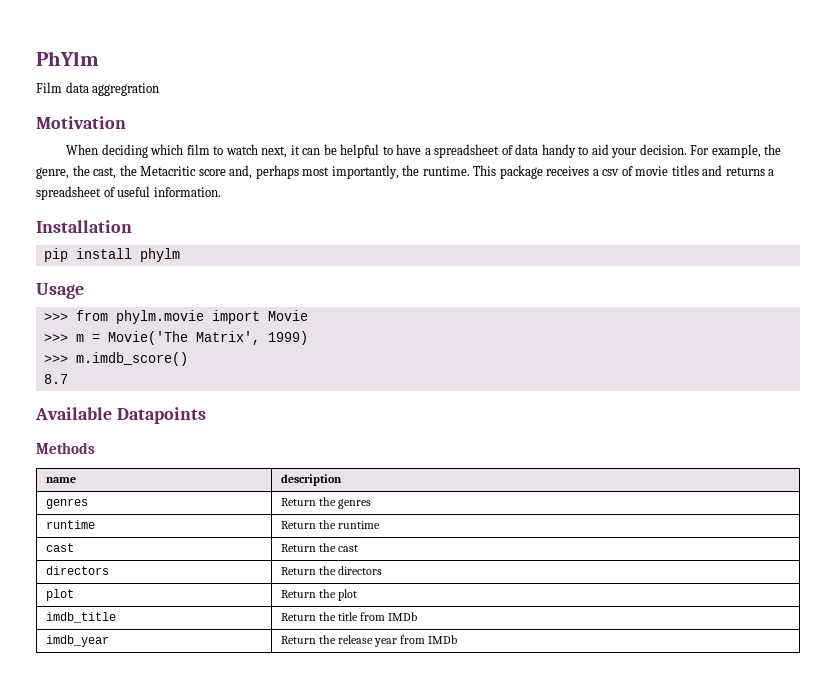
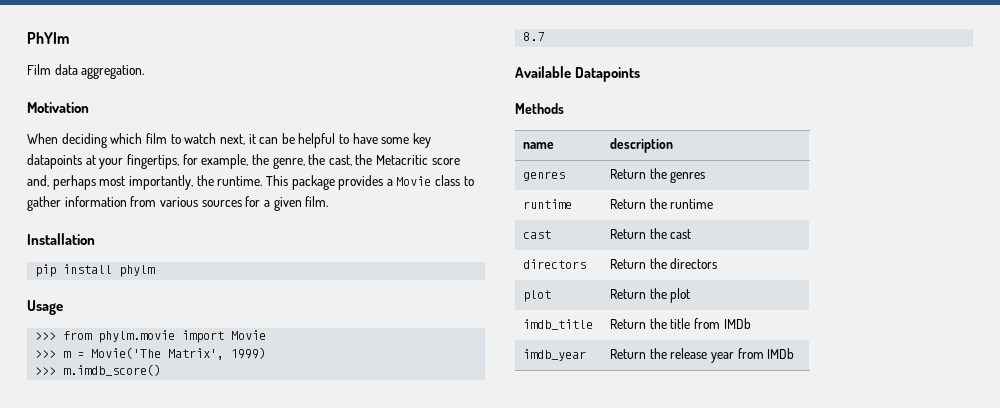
- Film data aggregration
+ Film data aggregation.
- When deciding which film to watch next, it can be helpful to have a spreadsheet of data handy to aid your decision. For example, the genre, the cast, the Metacritic score and, perhaps most importantly, the runtime.
+ When deciding which film to watch next, it can be helpful to have some key datapoints at your fingertips, for example, the genre, the cast, the Metacritic score and, perhaps most importantly, the runtime.
- This package receives a csv of movie titles and returns a spreadsheet of useful information.
+ This package provides a Movie class to gather information from various sources for a given film.

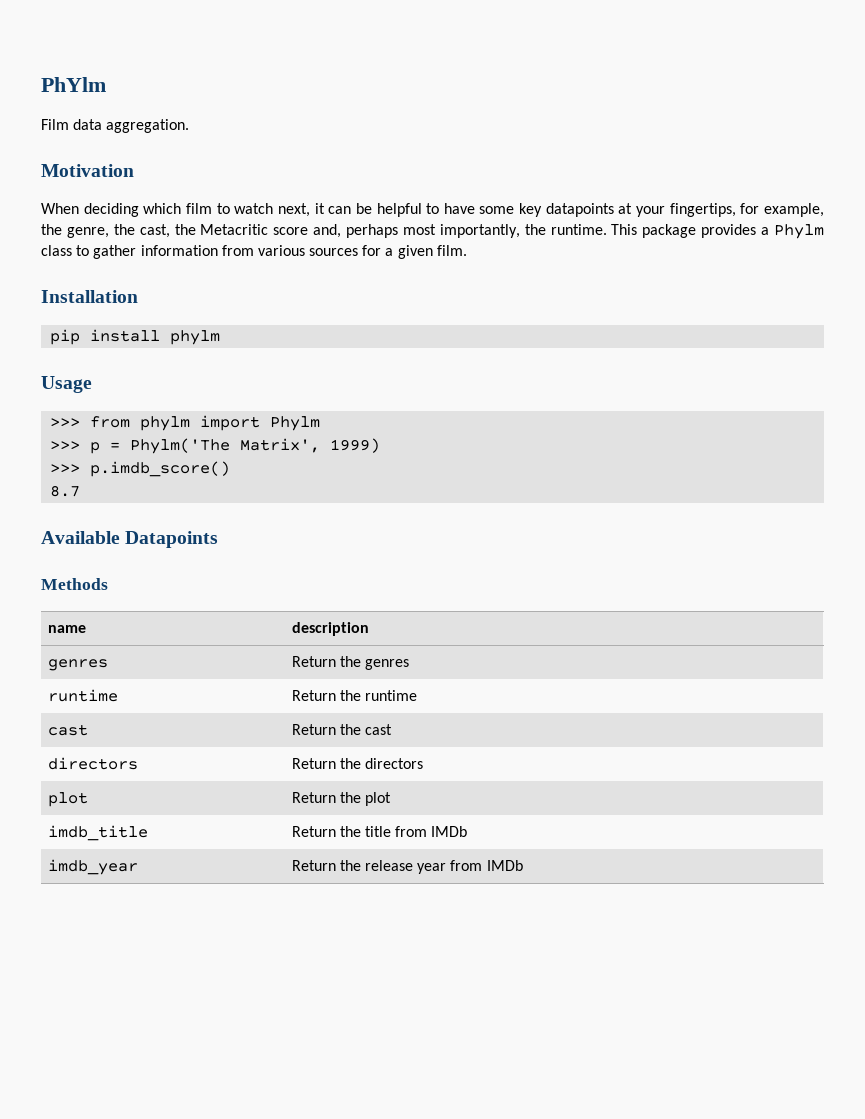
- This package provides a Movie class to gather information from various sources for a given film.
+ This package provides a Phylm class to gather information from various sources for a given film.
- >>> from phylm.movie import Movie
- >>> m = Movie('The Matrix', 1999)
+ >>> from phylm import Phylm
+ >>> p = Phylm('The Matrix', 1999)
- >>> m.imdb_score()
+ >>> p.imdb_score()

